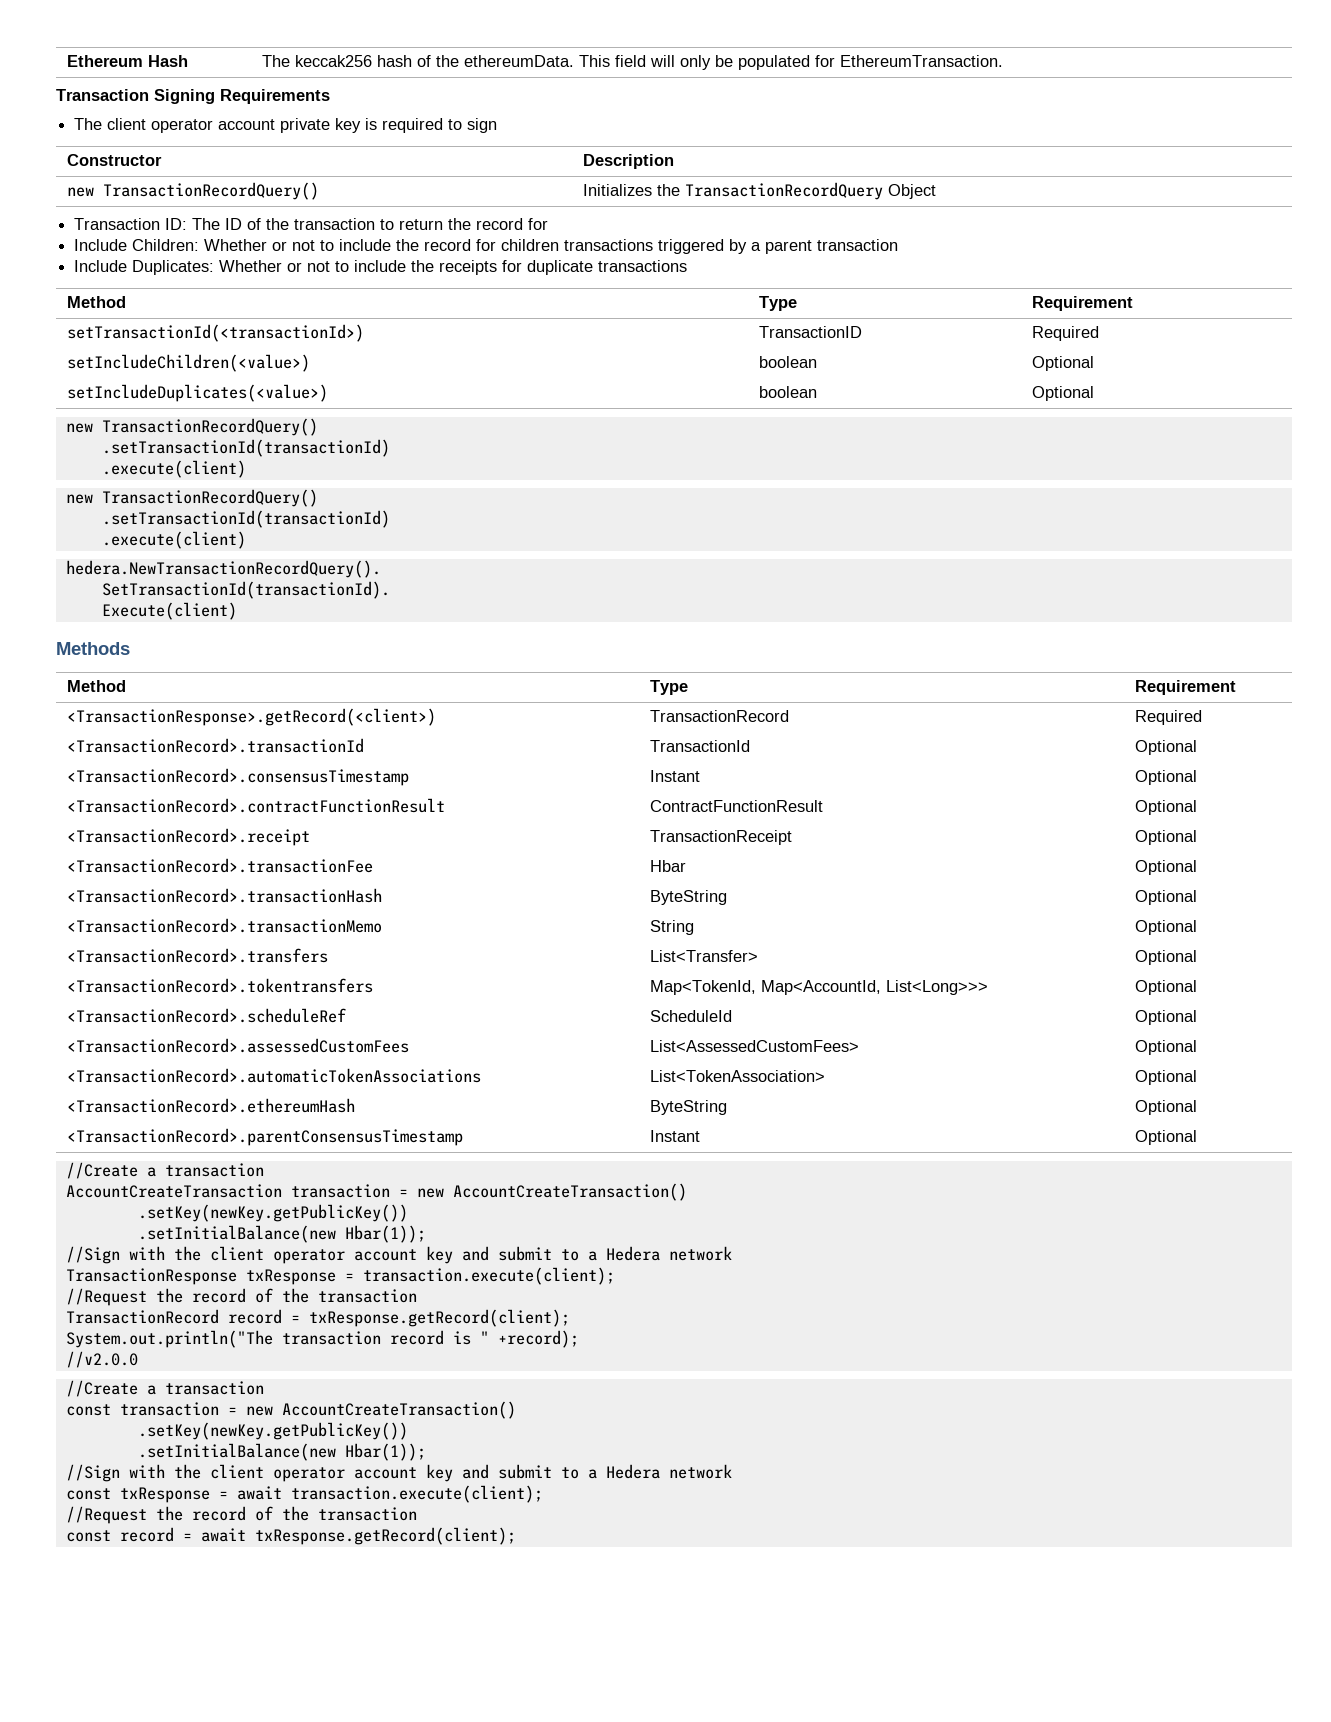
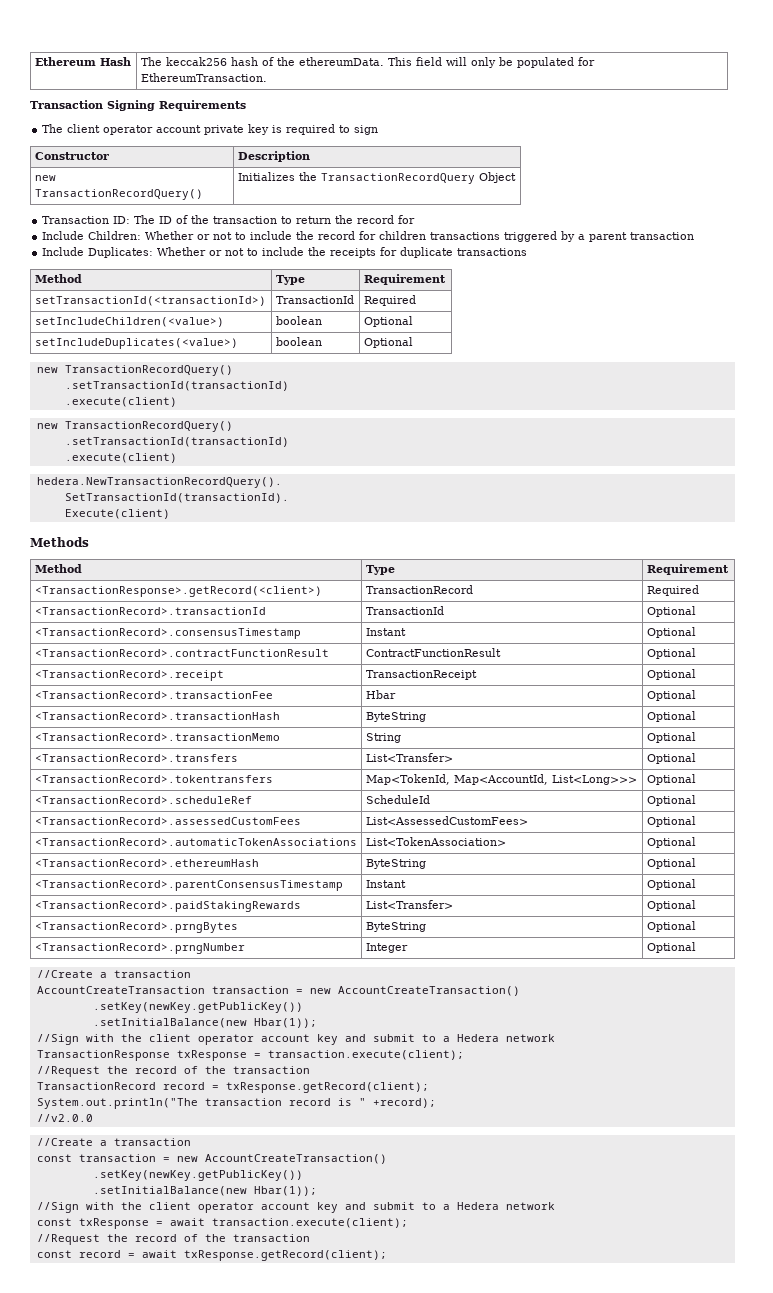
- setTransactionId(<transactionId>) | TransactionID | Required
+ setTransactionId(<transactionId>) | TransactionId | Required
+ <TransactionRecord>.paidStakingRewards | List<Transfer> | Optional
+ <TransactionRecord>.prngBytes | ByteString | Optional
+ <TransactionRecord>.prngNumber | Integer | Optional

